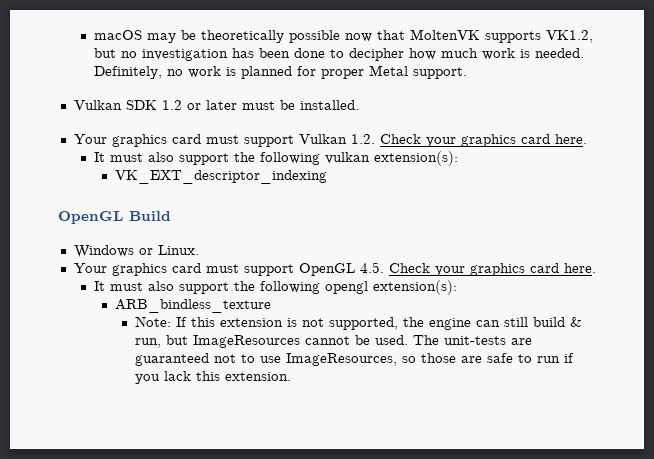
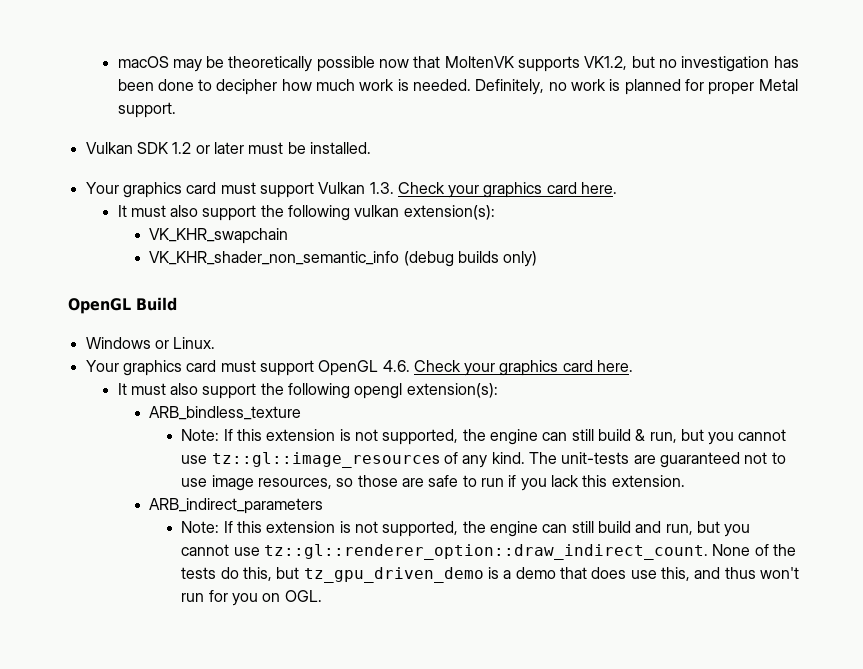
- Your graphics card must support Vulkan 1.2. Check your graphics card here.
+ Your graphics card must support Vulkan 1.3. Check your graphics card here.
- VK_EXT_descriptor_indexing
+ VK_KHR_swapchain
+ VK_KHR_shader_non_semantic_info (debug builds only)
- Your graphics card must support OpenGL 4.5. Check your graphics card here.
+ Your graphics card must support OpenGL 4.6. Check your graphics card here.
- Note: If this extension is not supported, the engine can still build & run, but ImageResources cannot be used.
+ Note: If this extension is not supported, the engine can still build & run, but you cannot use tz::gl::image_resources of any kind.
- The unit-tests are guaranteed not to use ImageResources, so those are safe to run if you lack this extension.
+ The unit-tests are guaranteed not to use image resources, so those are safe to run if you lack this extension.
+ ARB_indirect_parameters
+ Note: If this extension is not supported, the engine can still build and run, but you cannot use tz::gl::renderer_option::draw_indirect_count. None of the tests do this, but tz_gpu_driven_demo is a demo that does use this, and thus won't run for you on OGL.

